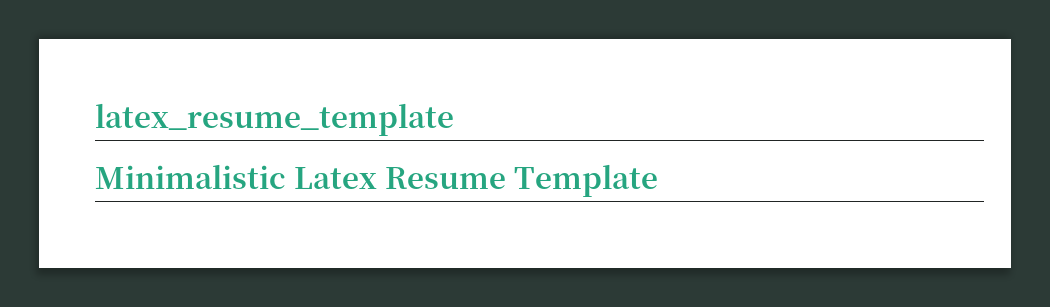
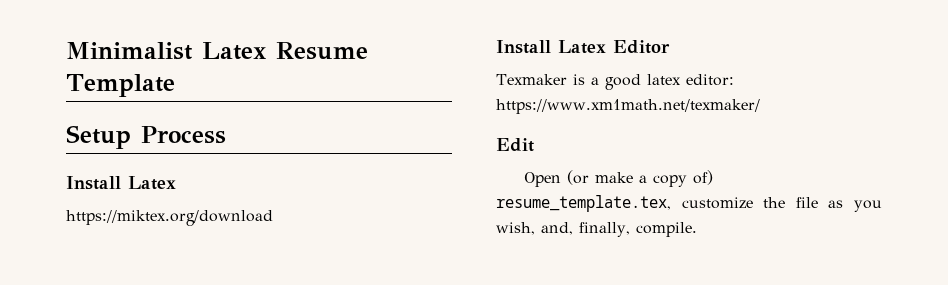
- latex_resume_template
- Minimalistic Latex Resume Template
+ Minimalist Latex Resume Template
+ Setup Process
+ Install Latex
+ https://miktex.org/download
+ Install Latex Editor
+ Texmaker is a good latex editor: https://www.xm1math.net/texmaker/
+ Edit
+ Open (or make a copy of) resume_template.tex, customize the file as you wish, and, finally, compile.

